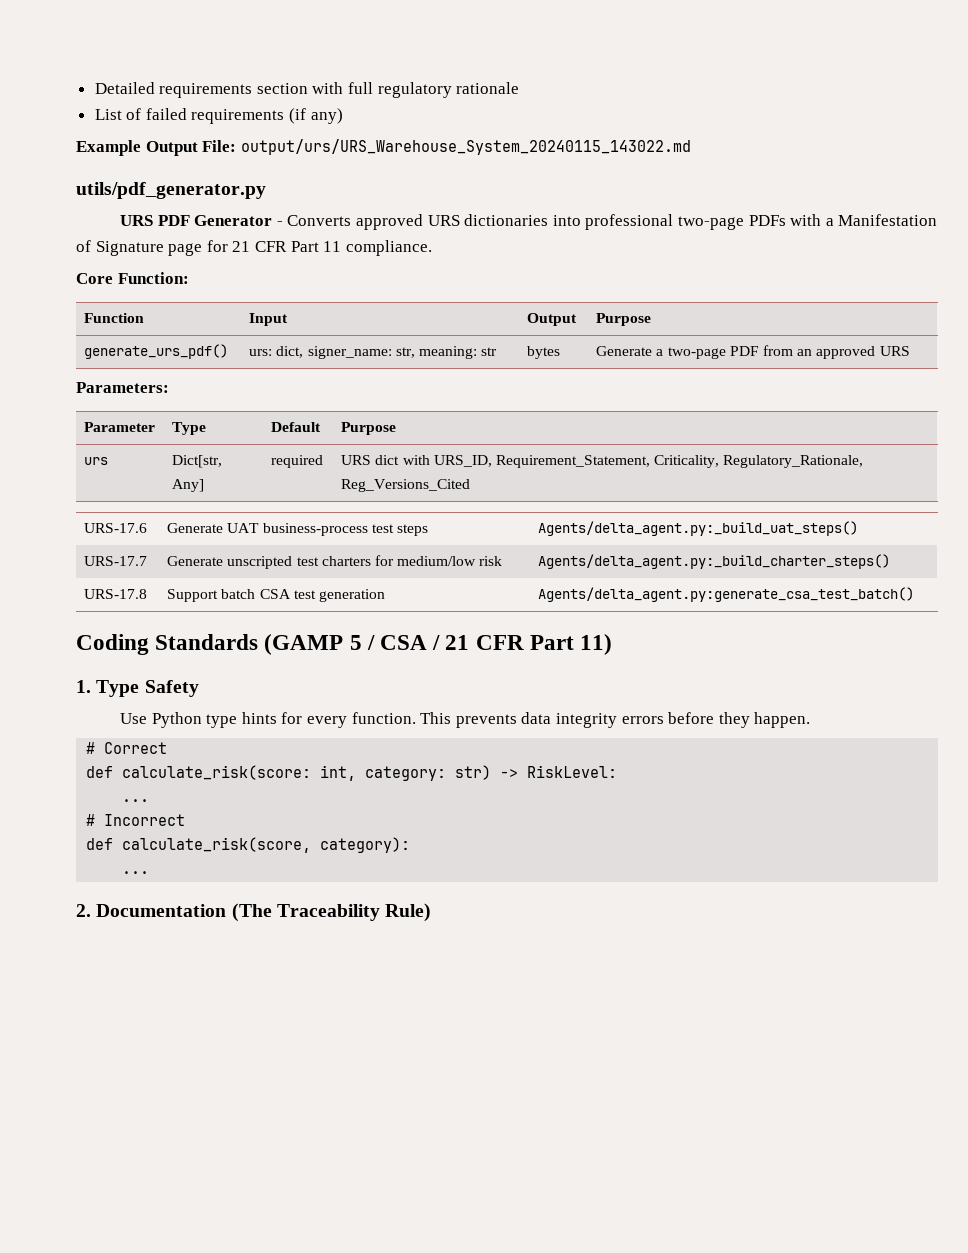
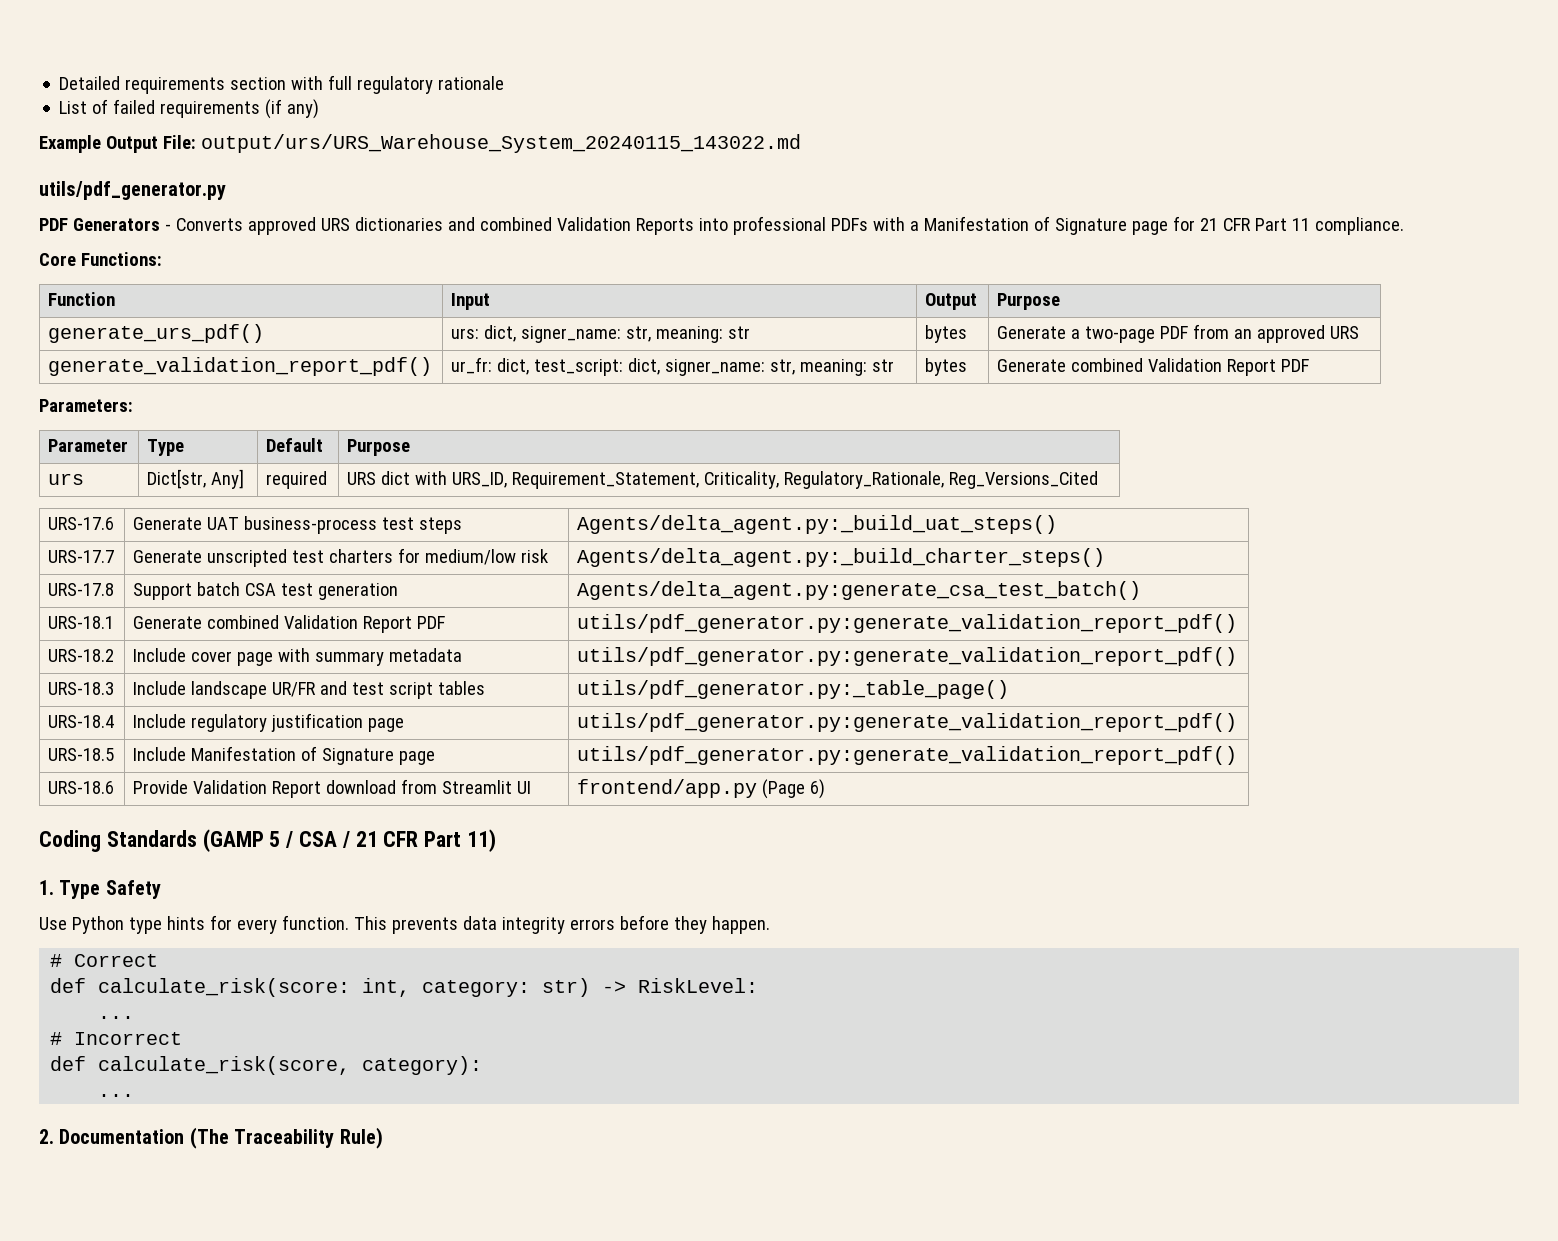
- URS PDF Generator - Converts approved URS dictionaries into professional two-page PDFs with a Manifestation of Signature page for 21 CFR Part 11 compliance.
+ PDF Generators - Converts approved URS dictionaries and combined Validation Reports into professional PDFs with a Manifestation of Signature page for 21 CFR Part 11 compliance.
- Core Function:
+ Core Functions:
+ generate_validation_report_pdf() | ur_fr: dict, test_script: dict, signer_name: str, meaning: str | bytes | Generate combined Validation Report PDF
+ URS-18.1 | Generate combined Validation Report PDF | utils/pdf_generator.py:generate_validation_report_pdf()
+ URS-18.2 | Include cover page with summary metadata | utils/pdf_generator.py:generate_validation_report_pdf()
+ URS-18.3 | Include landscape UR/FR and test script tables | utils/pdf_generator.py:_table_page()
+ URS-18.4 | Include regulatory justification page | utils/pdf_generator.py:generate_validation_report_pdf()
+ URS-18.5 | Include Manifestation of Signature page | utils/pdf_generator.py:generate_validation_report_pdf()
+ URS-18.6 | Provide Validation Report download from Streamlit UI | frontend/app.py (Page 6)

